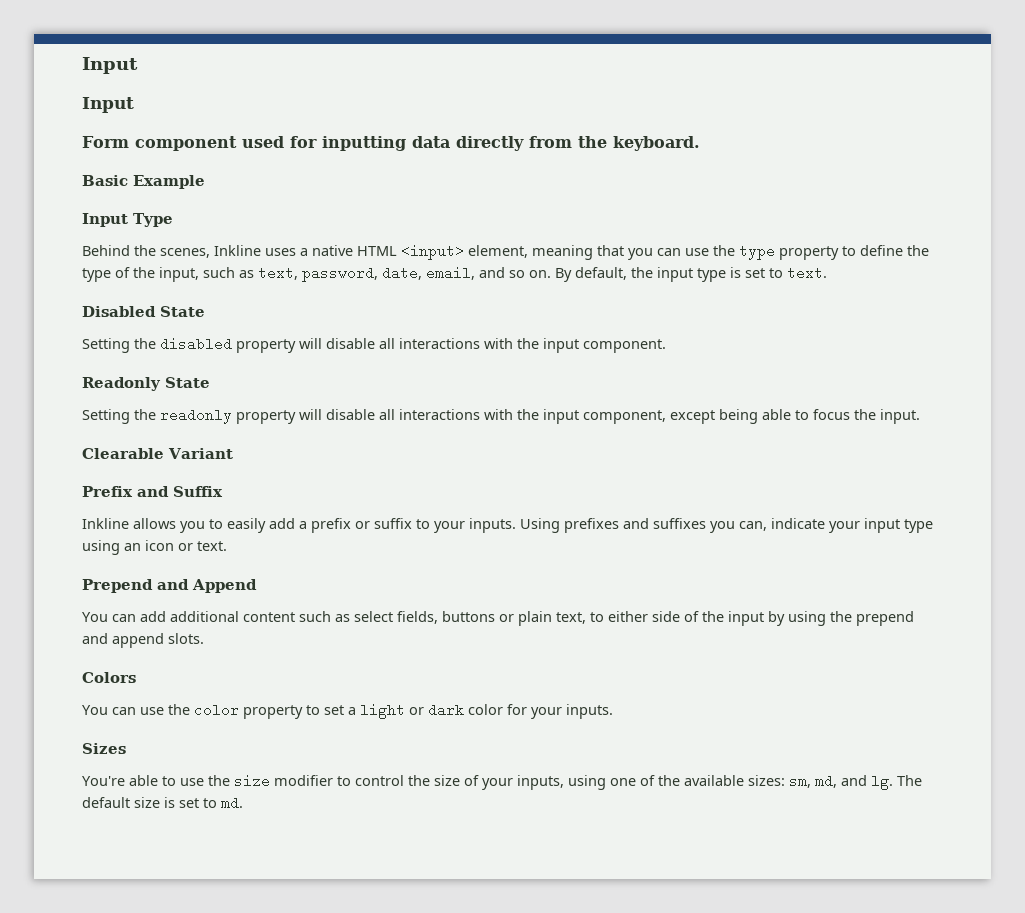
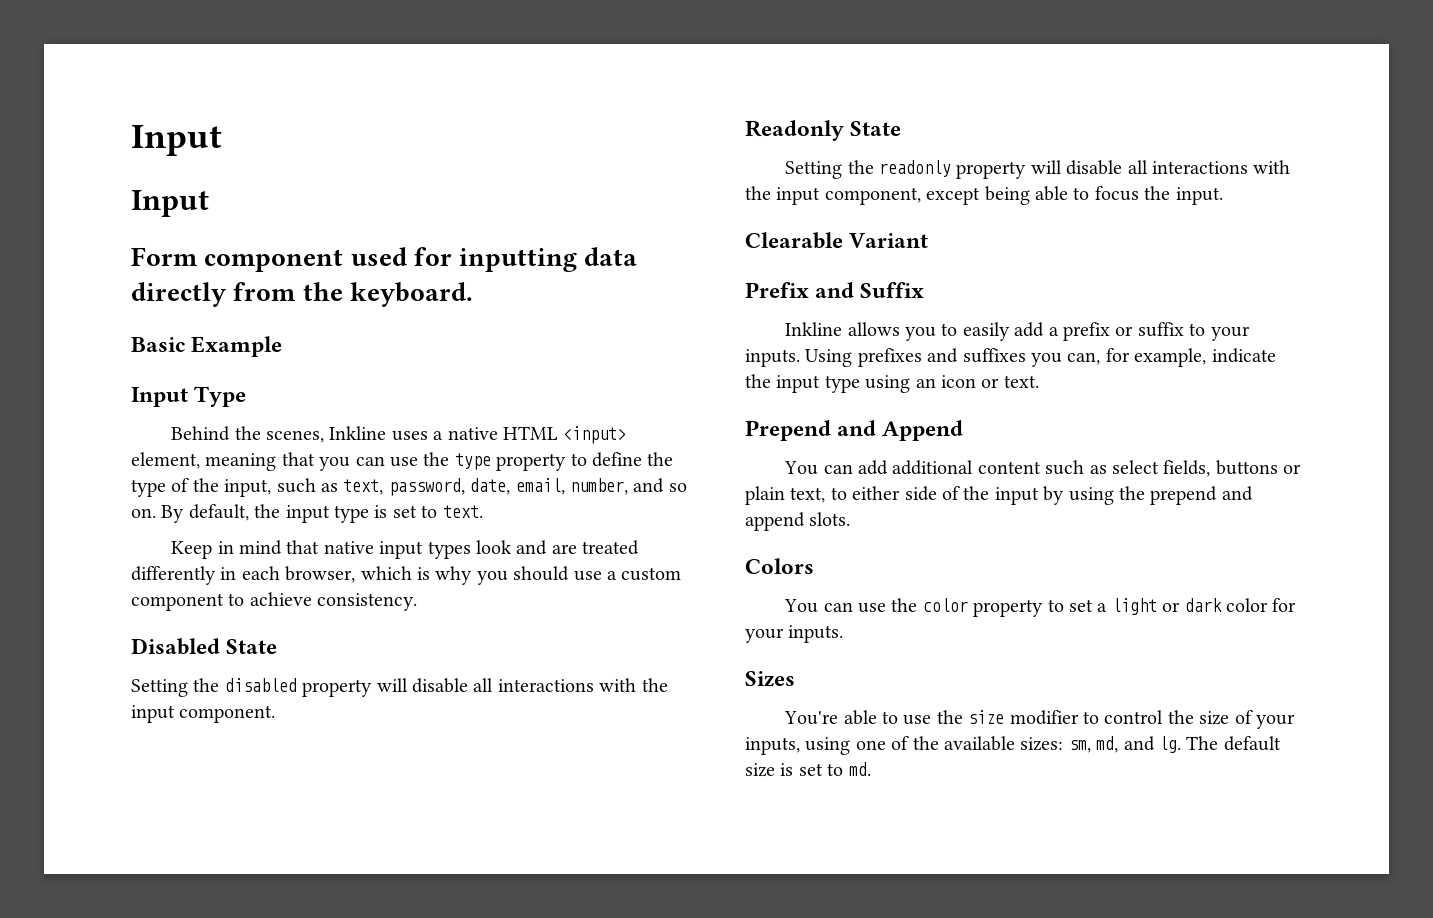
- Behind the scenes, Inkline uses a native HTML <input> element, meaning that you can use the type property to define the type of the input, such as text, password, date, email, and so on.
+ Behind the scenes, Inkline uses a native HTML <input> element, meaning that you can use the type property to define the type of the input, such as text, password, date, email, number, and so on.
+ Keep in mind that native input types look and are treated differently in each browser, which is why you should use a custom component to achieve consistency.
- Using prefixes and suffixes you can, indicate your input type using an icon or text.
+ Using prefixes and suffixes you can, for example, indicate the input type using an icon or text.

